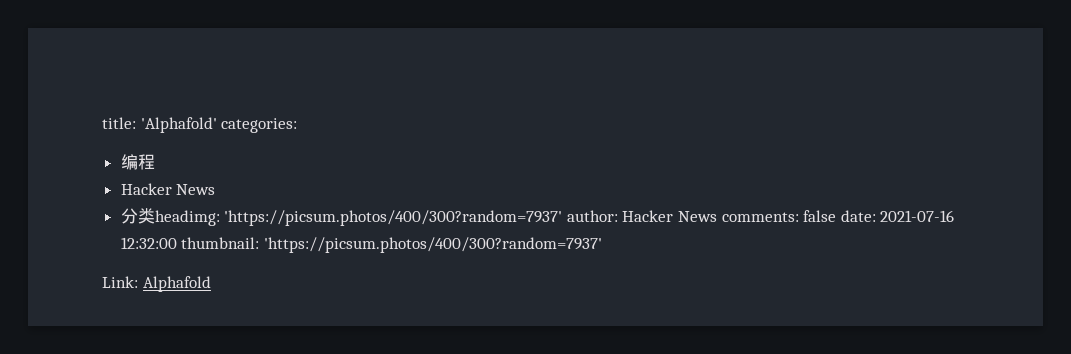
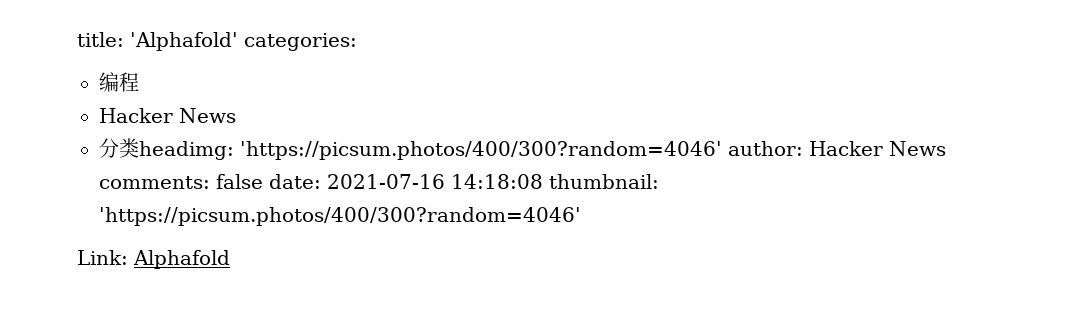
- 分类headimg: 'https://picsum.photos/400/300?random=7937' author: Hacker News comments: false date: 2021-07-16 12:32:00 thumbnail: 'https://picsum.photos/400/300?random=7937'
+ 分类headimg: 'https://picsum.photos/400/300?random=4046' author: Hacker News comments: false date: 2021-07-16 14:18:08 thumbnail: 'https://picsum.photos/400/300?random=4046'

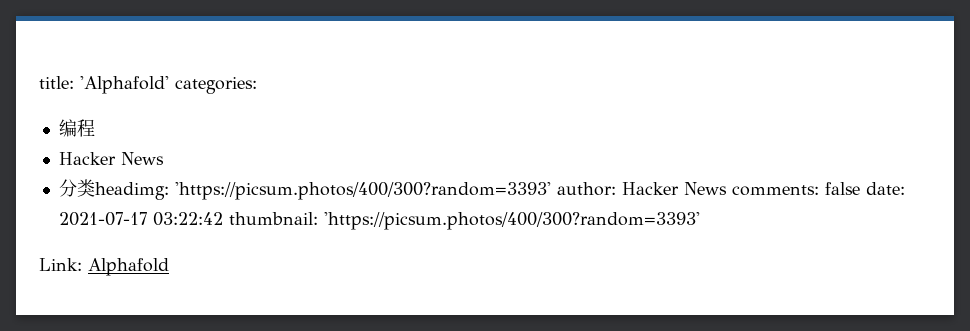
- 分类headimg: 'https://picsum.photos/400/300?random=4046' author: Hacker News comments: false date: 2021-07-16 14:18:08 thumbnail: 'https://picsum.photos/400/300?random=4046'
+ 分类headimg: 'https://picsum.photos/400/300?random=3393' author: Hacker News comments: false date: 2021-07-17 03:22:42 thumbnail: 'https://picsum.photos/400/300?random=3393'

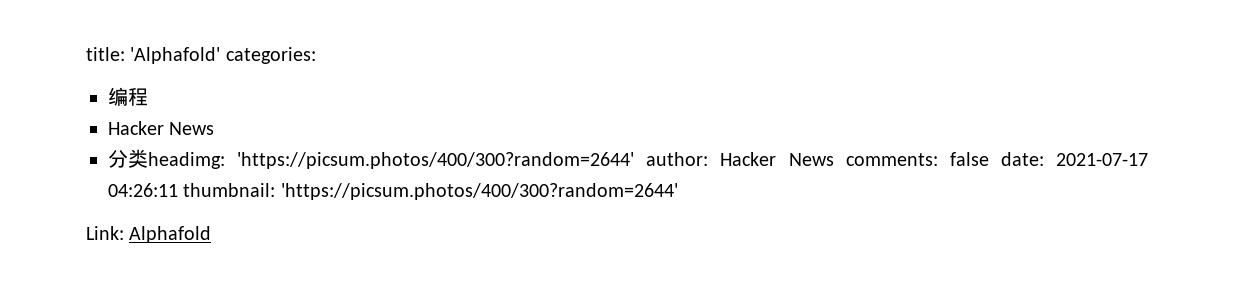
- 分类headimg: 'https://picsum.photos/400/300?random=3393' author: Hacker News comments: false date: 2021-07-17 03:22:42 thumbnail: 'https://picsum.photos/400/300?random=3393'
+ 分类headimg: 'https://picsum.photos/400/300?random=2644' author: Hacker News comments: false date: 2021-07-17 04:26:11 thumbnail: 'https://picsum.photos/400/300?random=2644'

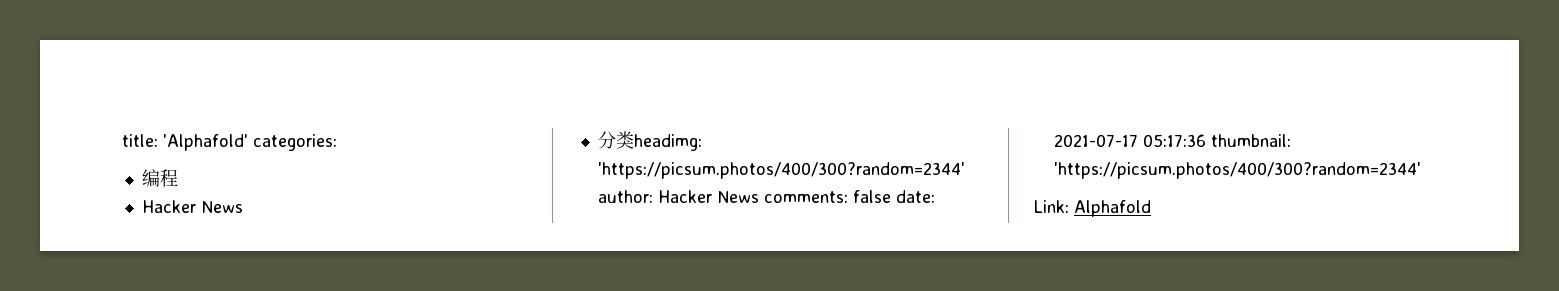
- 分类headimg: 'https://picsum.photos/400/300?random=2644' author: Hacker News comments: false date: 2021-07-17 04:26:11 thumbnail: 'https://picsum.photos/400/300?random=2644'
+ 分类headimg: 'https://picsum.photos/400/300?random=2344' author: Hacker News comments: false date: 2021-07-17 05:17:36 thumbnail: 'https://picsum.photos/400/300?random=2344'

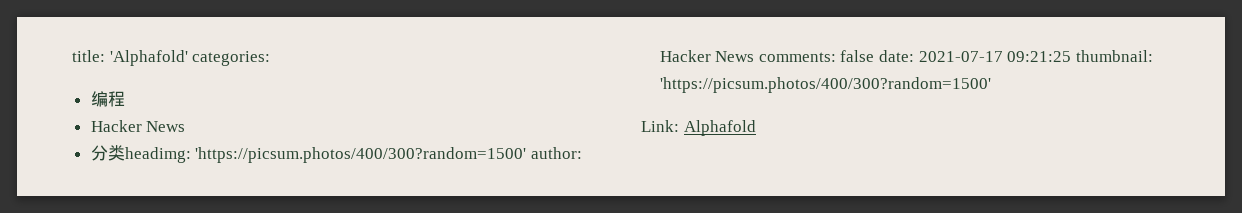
- 分类headimg: 'https://picsum.photos/400/300?random=2344' author: Hacker News comments: false date: 2021-07-17 05:17:36 thumbnail: 'https://picsum.photos/400/300?random=2344'
+ 分类headimg: 'https://picsum.photos/400/300?random=1500' author: Hacker News comments: false date: 2021-07-17 09:21:25 thumbnail: 'https://picsum.photos/400/300?random=1500'

